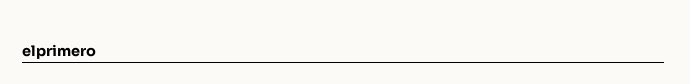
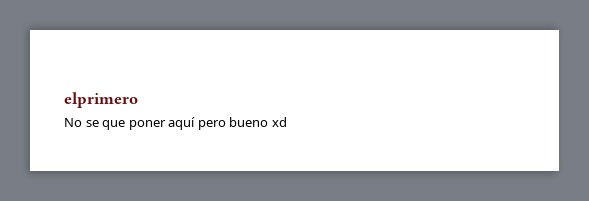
+ No se que poner aquí pero bueno xd

